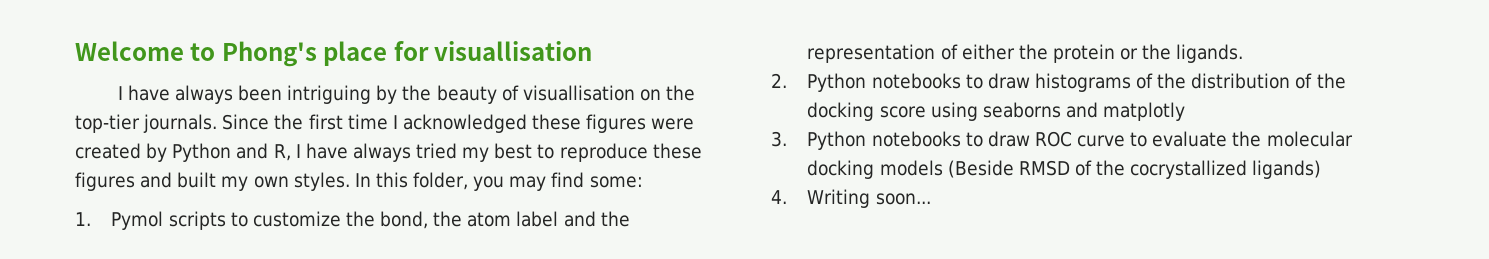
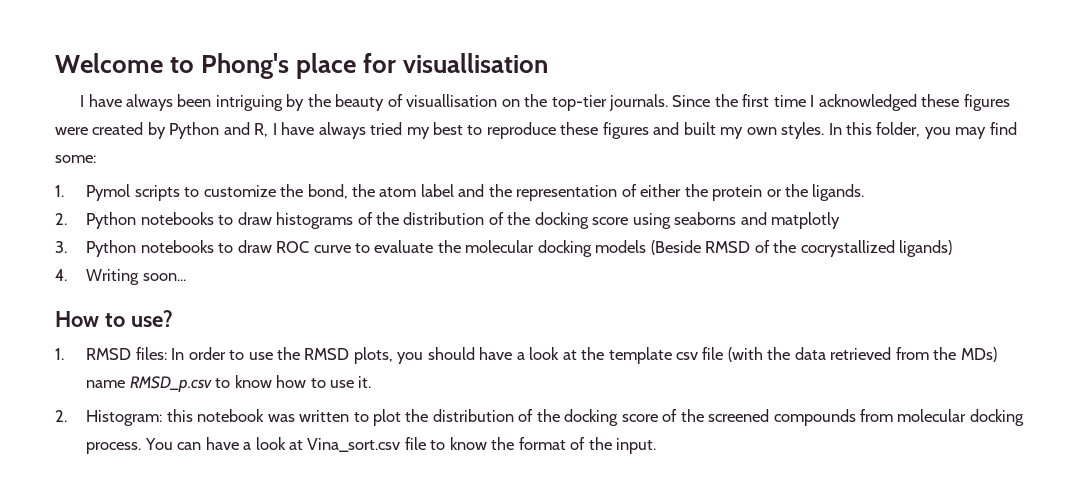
+ How to use?
+ 1. RMSD files: In order to use the RMSD plots, you should have a look at the template csv file (with the data retrieved from the MDs) name RMSD_p.csv to know how to use it.
+ 2. Histogram: this notebook was written to plot the distribution of the docking score of the screened compounds from molecular docking process. You can have a look at Vina_sort.csv file to know the format of the input.

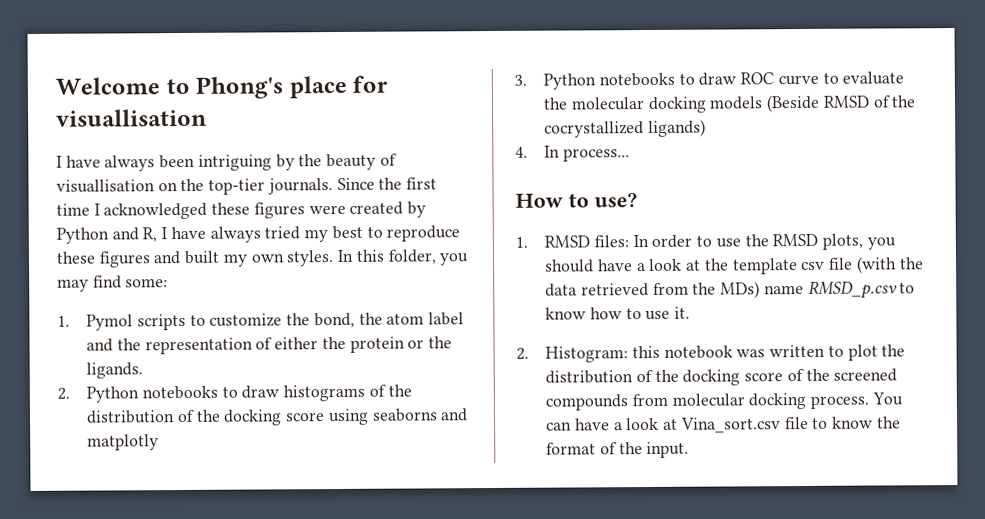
- 4. Writing soon...
+ 4. In process...

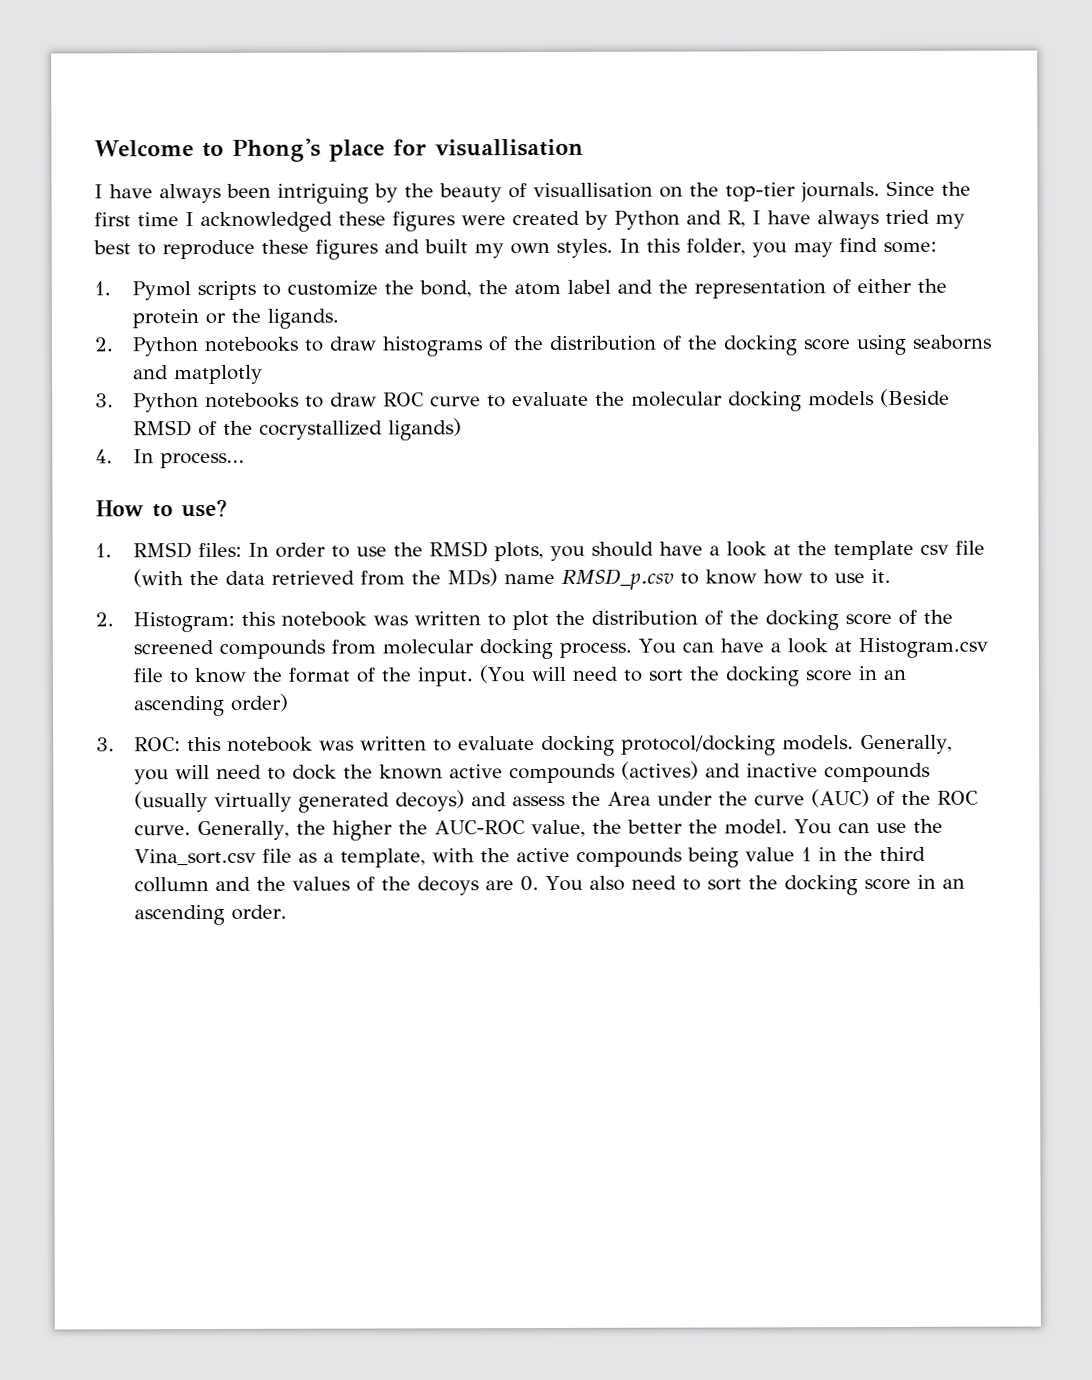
- You can have a look at Vina_sort.csv file to know the format of the input.
+ You can have a look at Histogram.csv file to know the format of the input.
+ (You will need to sort the docking score in an ascending order)
+ 3. ROC: this notebook was written to evaluate docking protocol/docking models. Generally, you will need to dock the known active compounds (actives) and inactive compounds (usually virtually generated decoys) and assess the Area under the curve (AUC) of the ROC curve. Generally, the higher the AUC-ROC value, the better the model. You can use the Vina_sort.csv file as a template, with the active compounds being value 1 in the third collumn and the values of the decoys are 0. You also need to sort the docking score in an ascending order.

